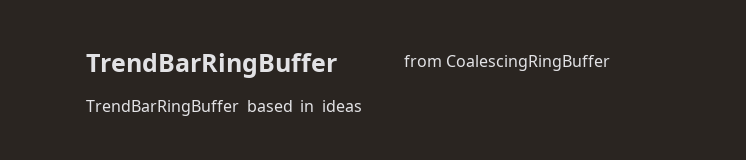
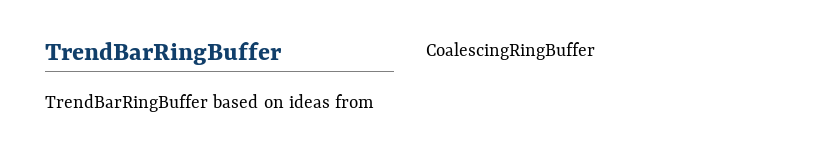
- TrendBarRingBuffer based in ideas from CoalescingRingBuffer
+ TrendBarRingBuffer based on ideas from CoalescingRingBuffer

